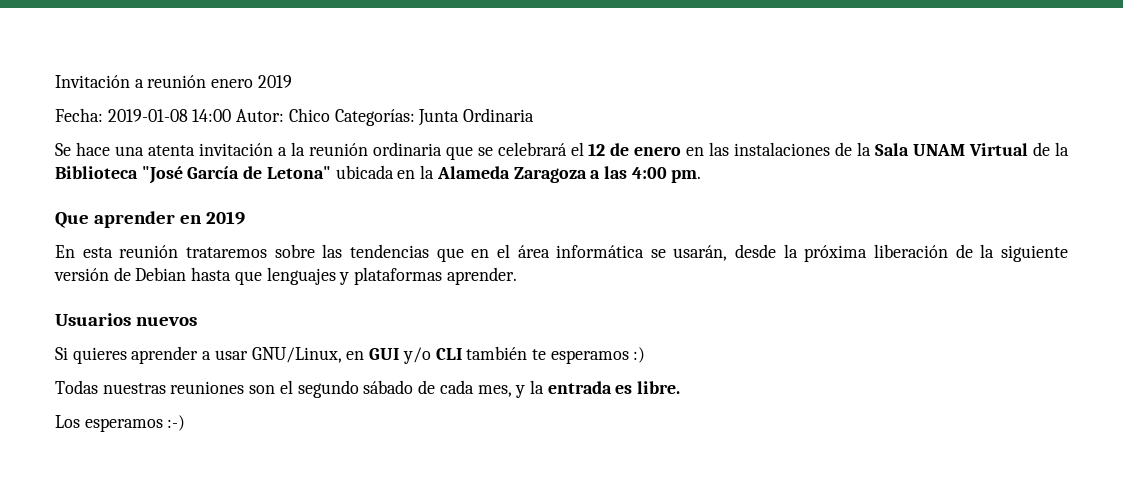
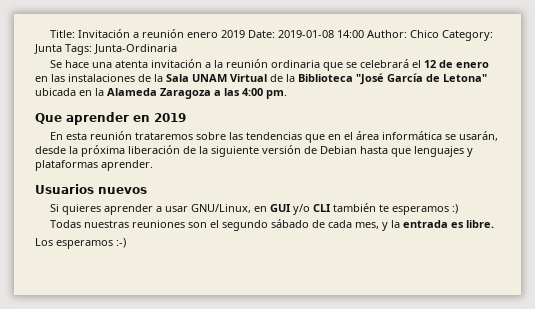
- Invitación a reunión enero 2019
- Fecha: 2019-01-08 14:00 Autor: Chico Categorías: Junta Ordinaria
+ Title: Invitación a reunión enero 2019 Date: 2019-01-08 14:00 Author: Chico Category: Junta Tags: Junta-Ordinaria

